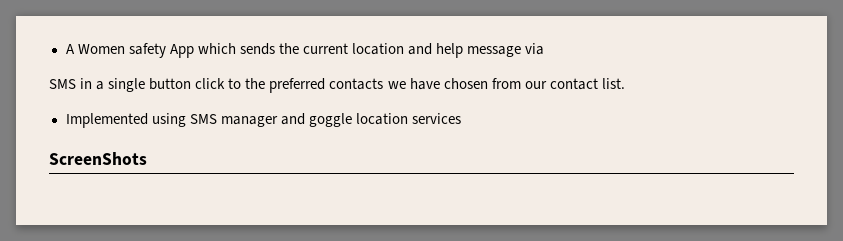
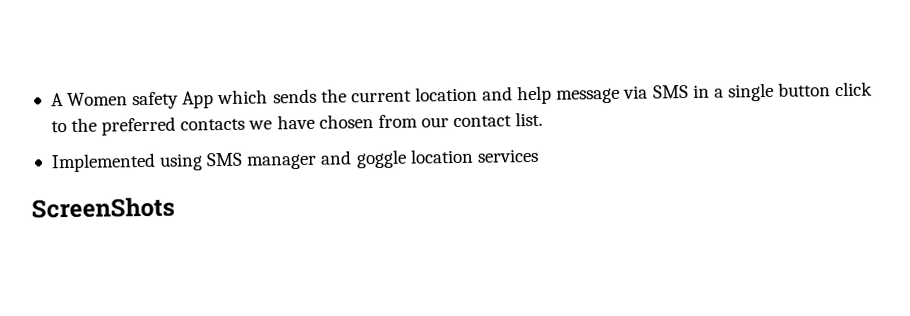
- A Women safety App which sends the current location and help message via
- SMS in a single button click to the preferred contacts we have chosen from our contact list.
+ A Women safety App which sends the current location and help message via SMS in a single button click to the preferred contacts we have chosen from our contact list.

